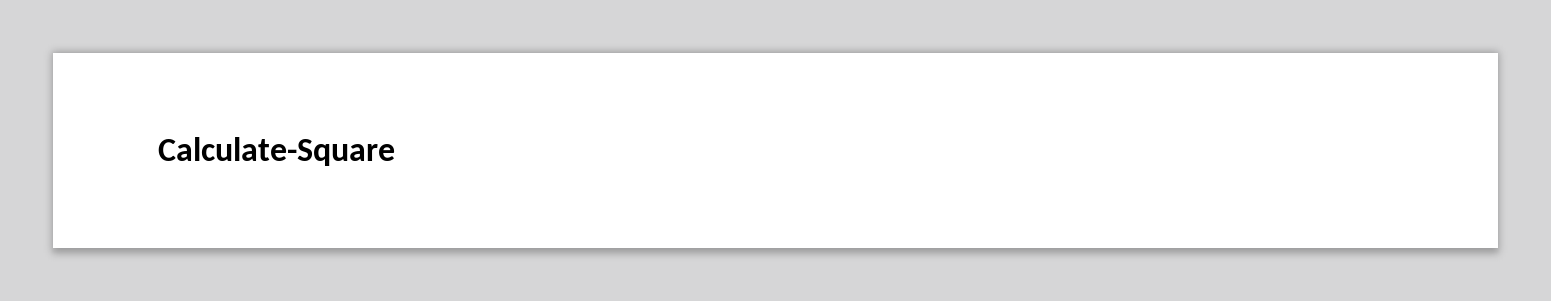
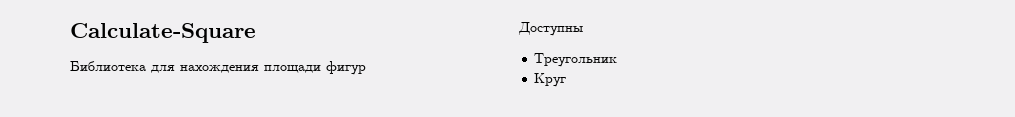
+ Библиотека для нахождения площади фигур
+ Доступны
+ Треугольник
+ Круг

